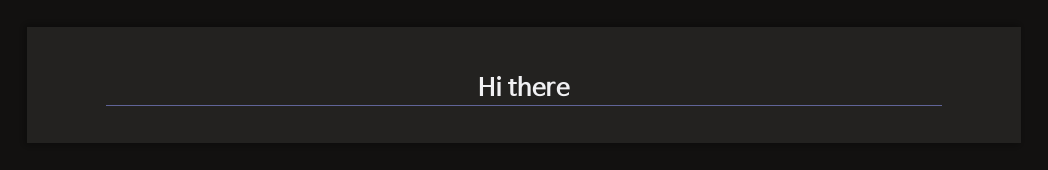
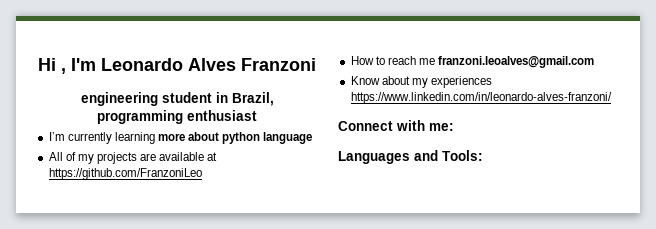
- Hi there
+ Hi , I'm Leonardo Alves Franzoni
+ engineering student in Brazil, programming enthusiast
+ I’m currently learning more about python language
+ All of my projects are available at https://github.com/FranzoniLeo
+ How to reach me franzoni.leoalves@gmail.com
+ Know about my experiences https://www.linkedin.com/in/leonardo-alves-franzoni/
+ Connect with me:
+ Languages and Tools:

